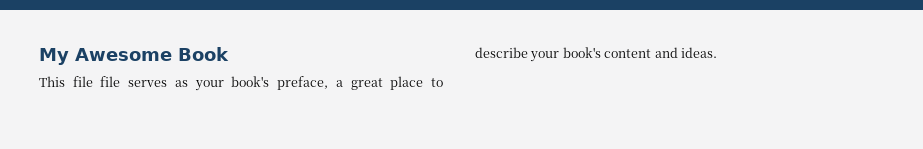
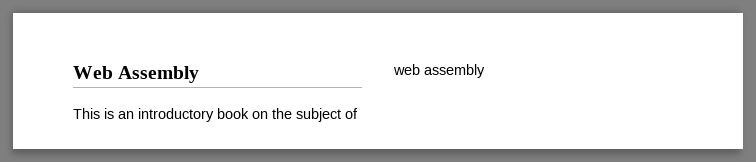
- My Awesome Book
- This file file serves as your book's preface, a great place to describe your book's content and ideas.
+ Web Assembly
+ This is an introductory book on the subject of web assembly

